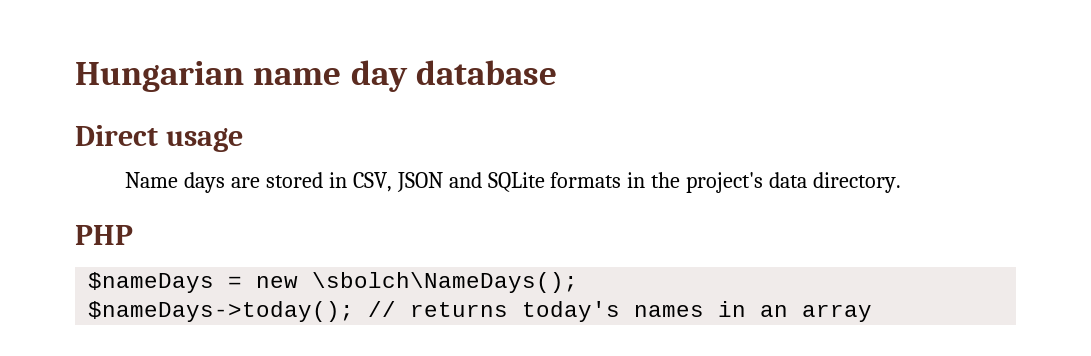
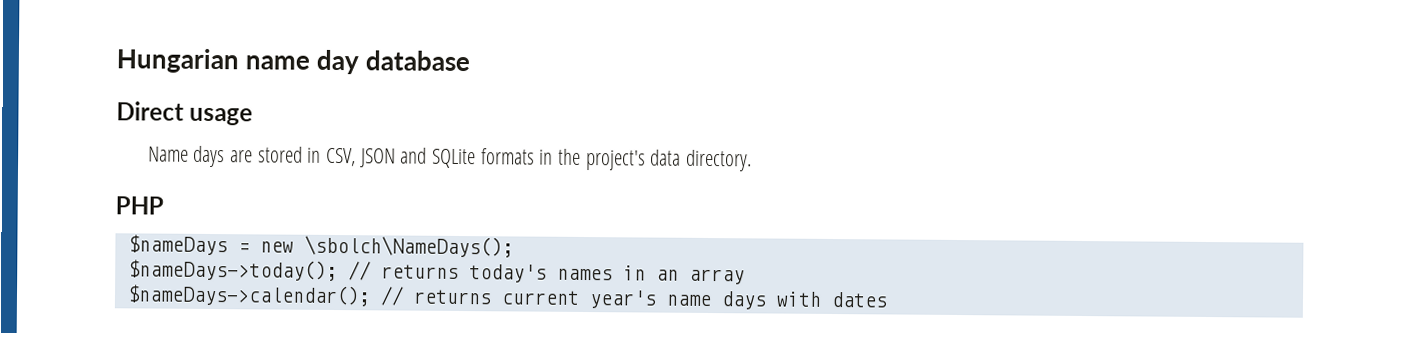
+ $nameDays->calendar(); // returns current year's name days with dates

